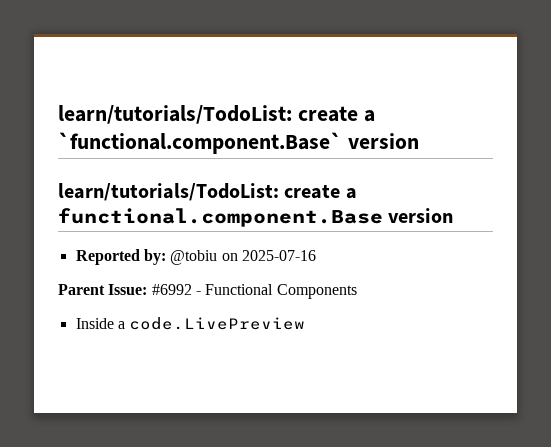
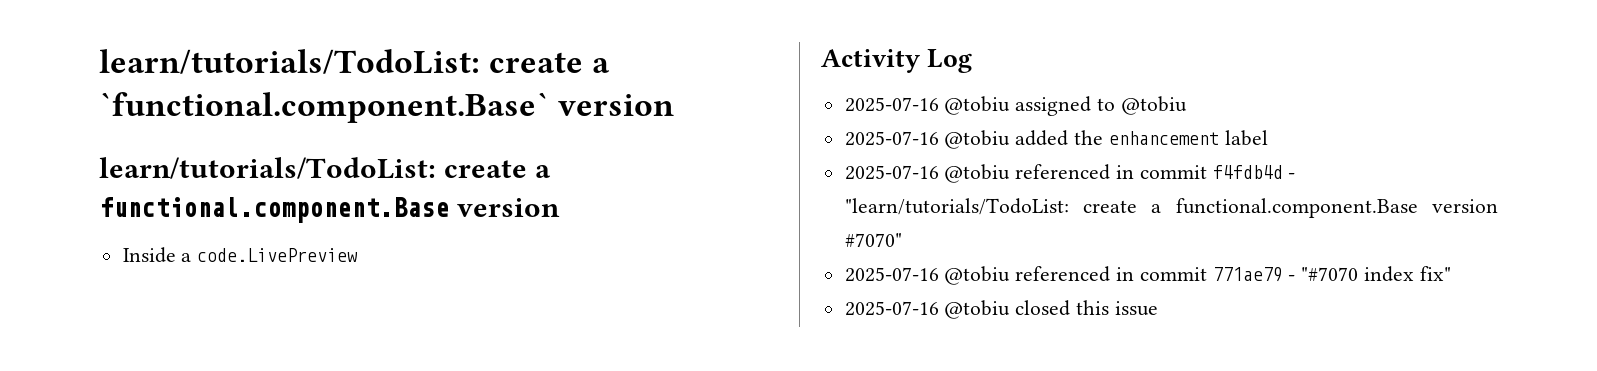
- Reported by: @tobiu on 2025-07-16
- Parent Issue: #6992 - Functional Components
  Inside a code.LivePreview
+ Activity Log
+ 2025-07-16 @tobiu assigned to @tobiu
+ 2025-07-16 @tobiu added the enhancement label
+ 2025-07-16 @tobiu referenced in commit f4fdb4d - "learn/tutorials/TodoList: create a functional.component.Base version #7070"
+ 2025-07-16 @tobiu referenced in commit 771ae79 - "#7070 index fix"
+ 2025-07-16 @tobiu closed this issue

